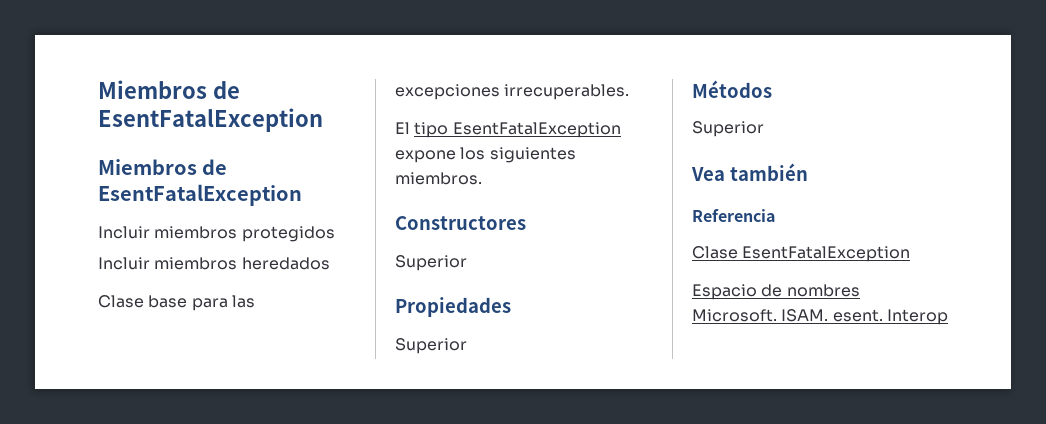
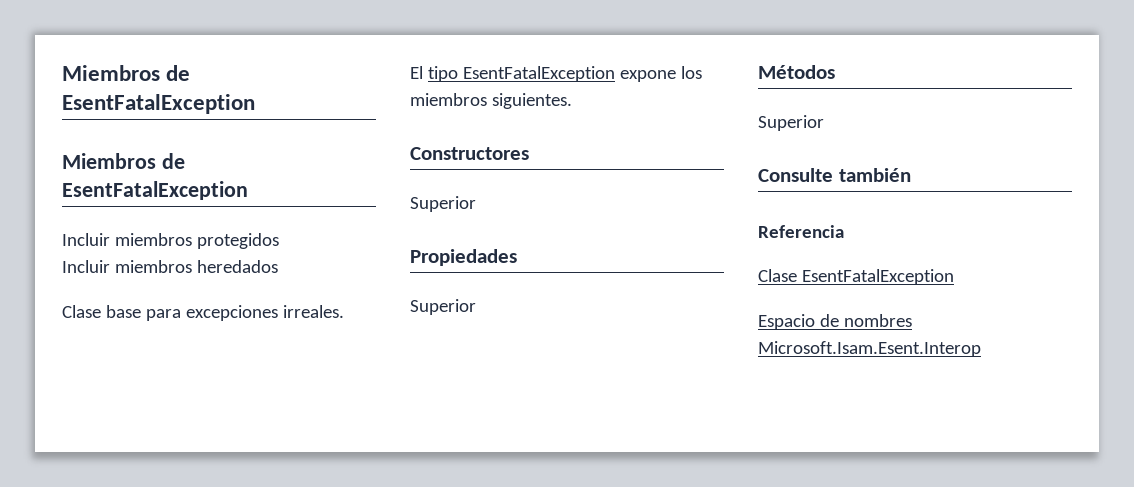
- Clase base para las excepciones irrecuperables.
+ Clase base para excepciones irreales.
- El tipo EsentFatalException expone los siguientes miembros.
+ El tipo EsentFatalException expone los miembros siguientes.
- Vea también
+ Consulte también
- Espacio de nombres Microsoft. ISAM. esent. Interop
+ Espacio de nombres Microsoft.Isam.Esent.Interop

